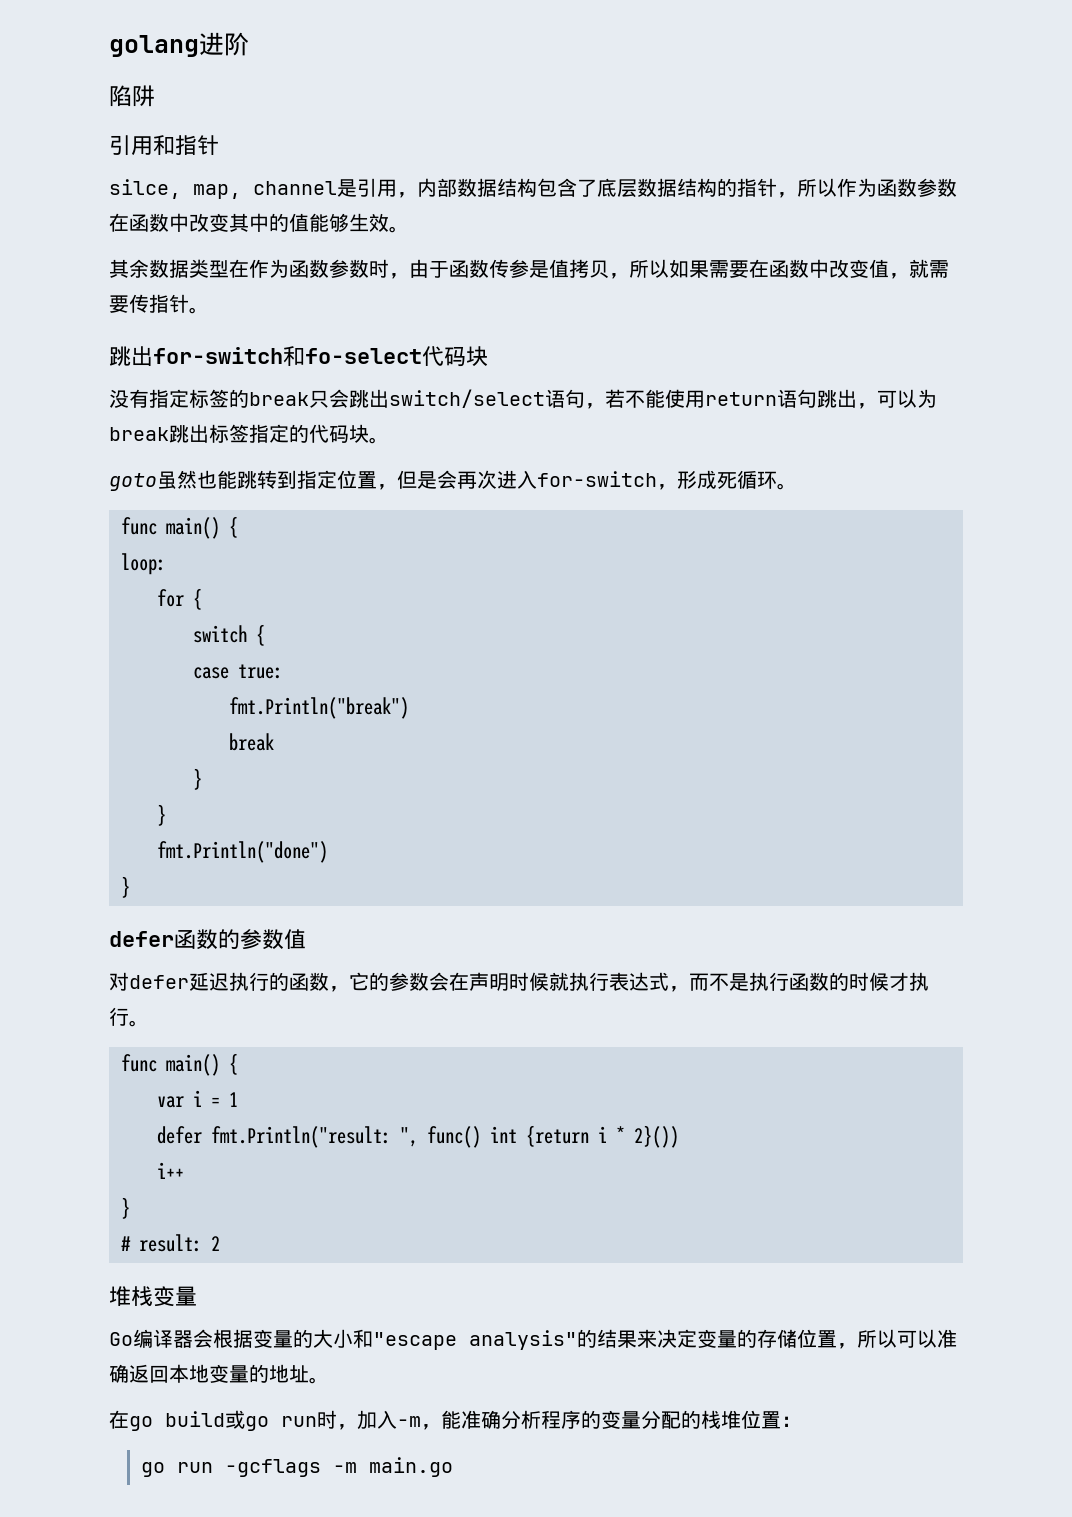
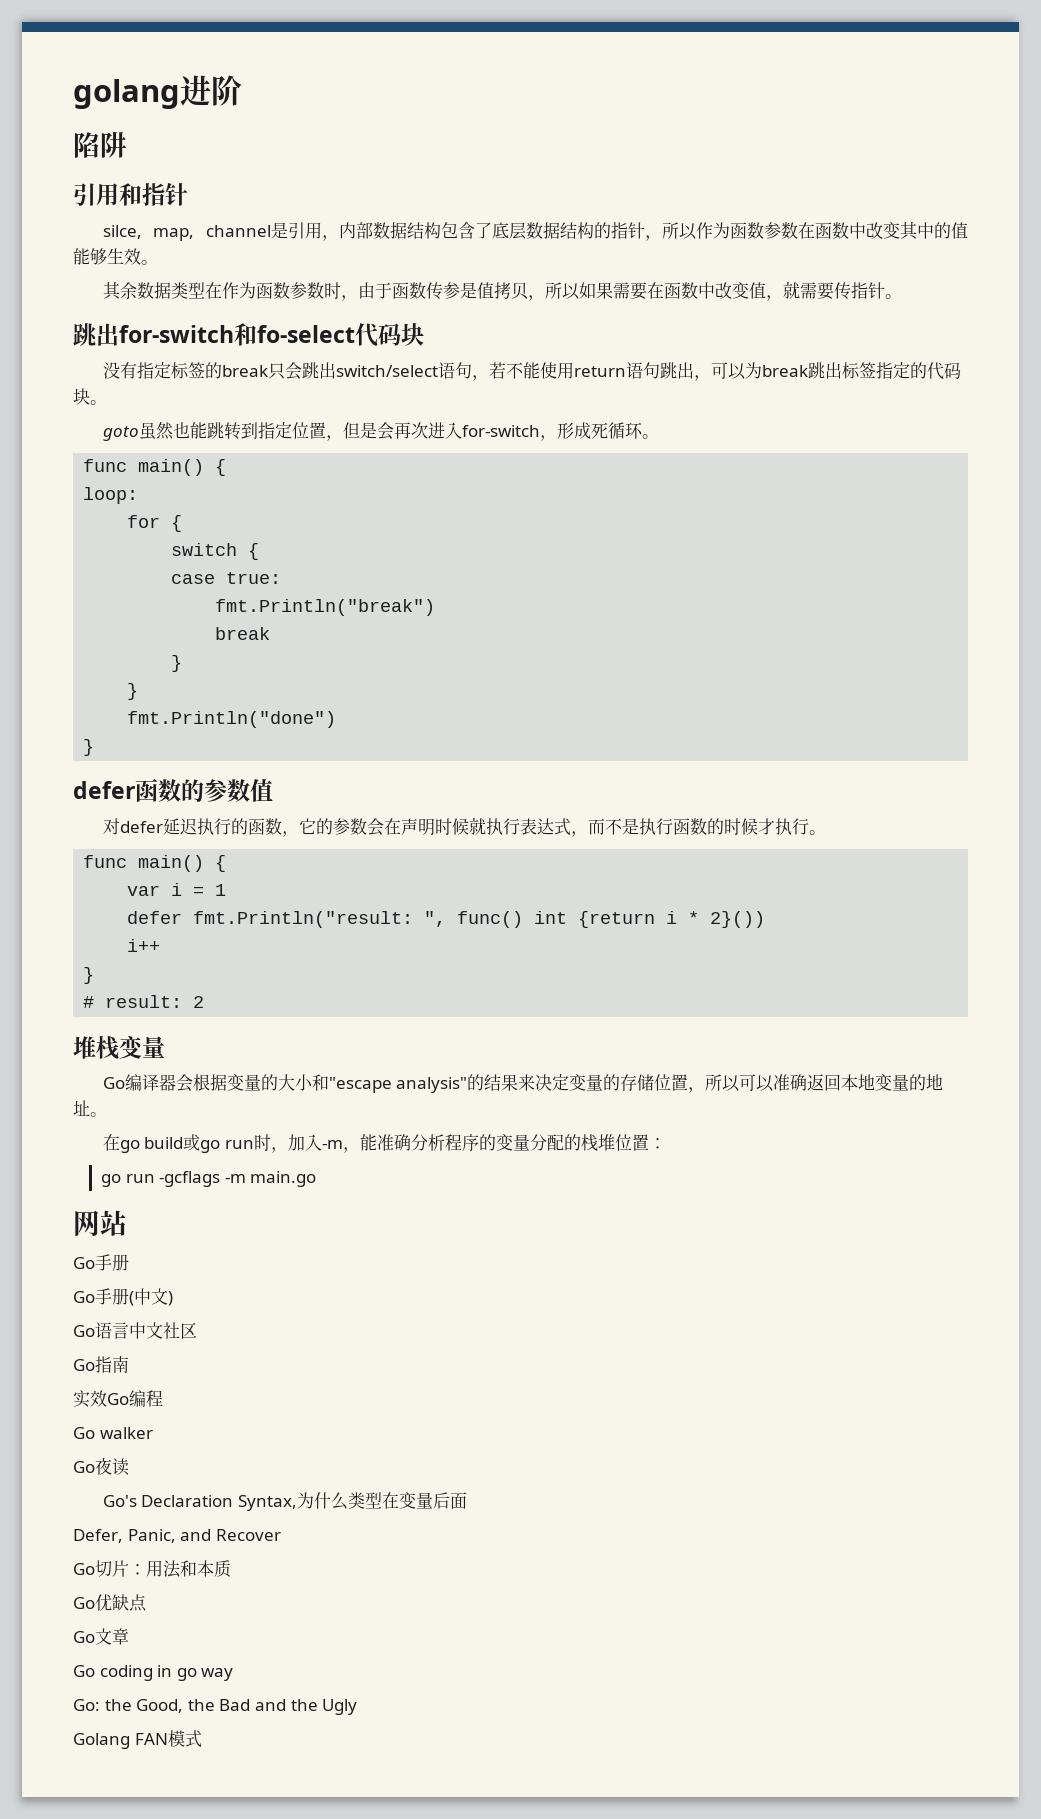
+ 网站
+ Go手册
+ Go手册(中文)
+ Go语言中文社区
+ Go指南
+ 实效Go编程
+ Go walker
+ Go夜读
+ Go's Declaration Syntax,为什么类型在变量后面
+ Defer, Panic, and Recover
+ Go切片：用法和本质
+ Go优缺点
+ Go文章
+ Go coding in go way
+ Go: the Good, the Bad and the Ugly
+ Golang FAN模式

